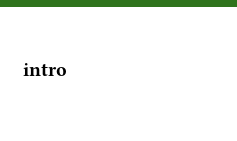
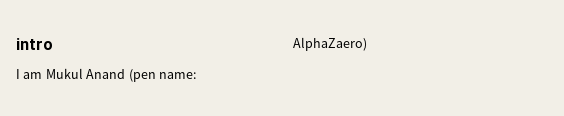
+ I am Mukul Anand (pen name: AlphaZaero)

